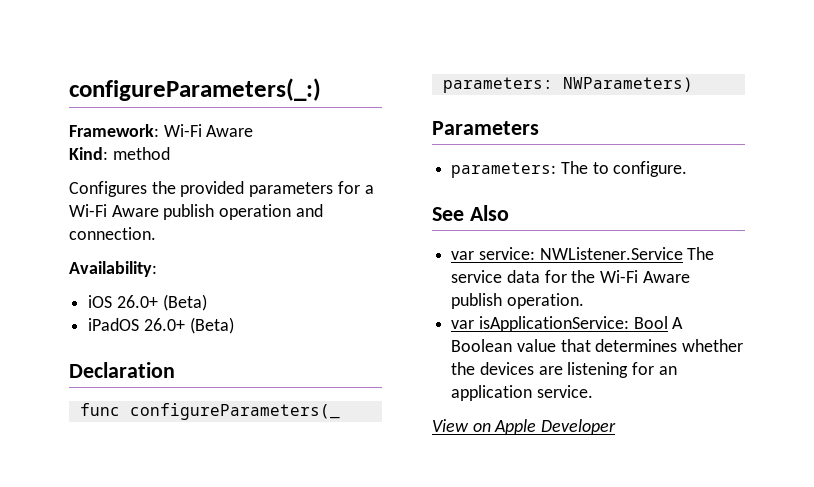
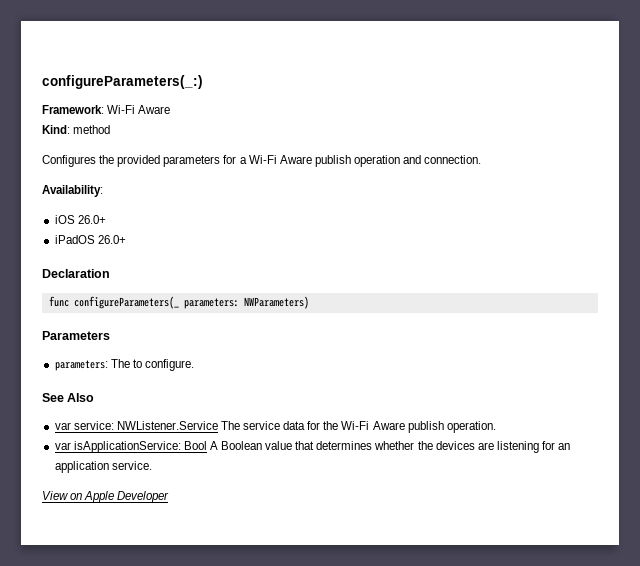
- iOS 26.0+ (Beta)
+ iOS 26.0+
- iPadOS 26.0+ (Beta)
+ iPadOS 26.0+

